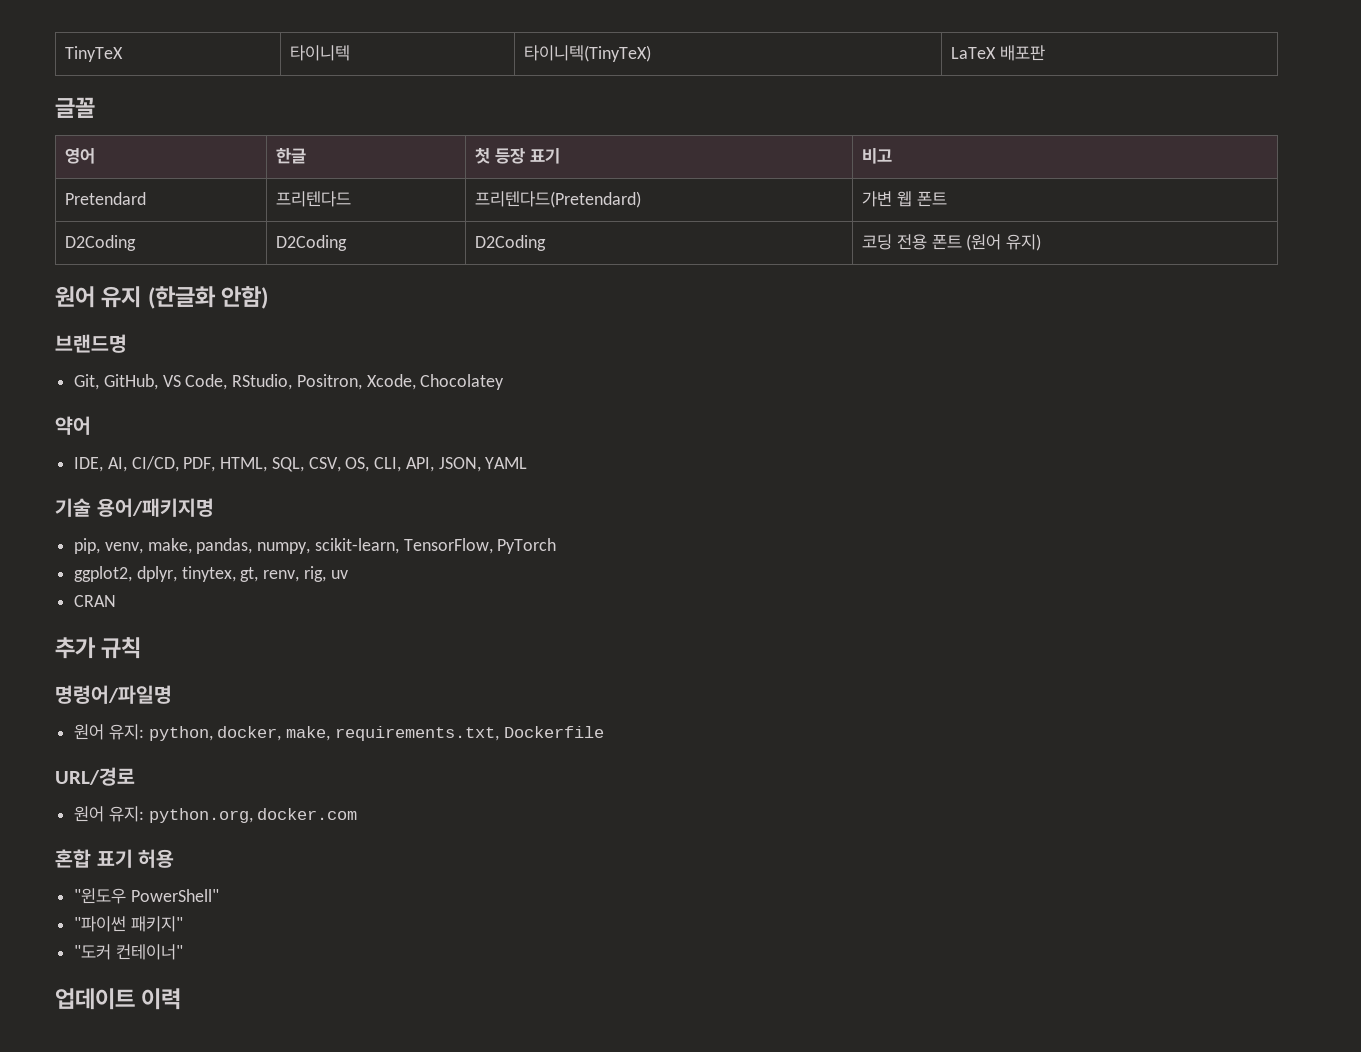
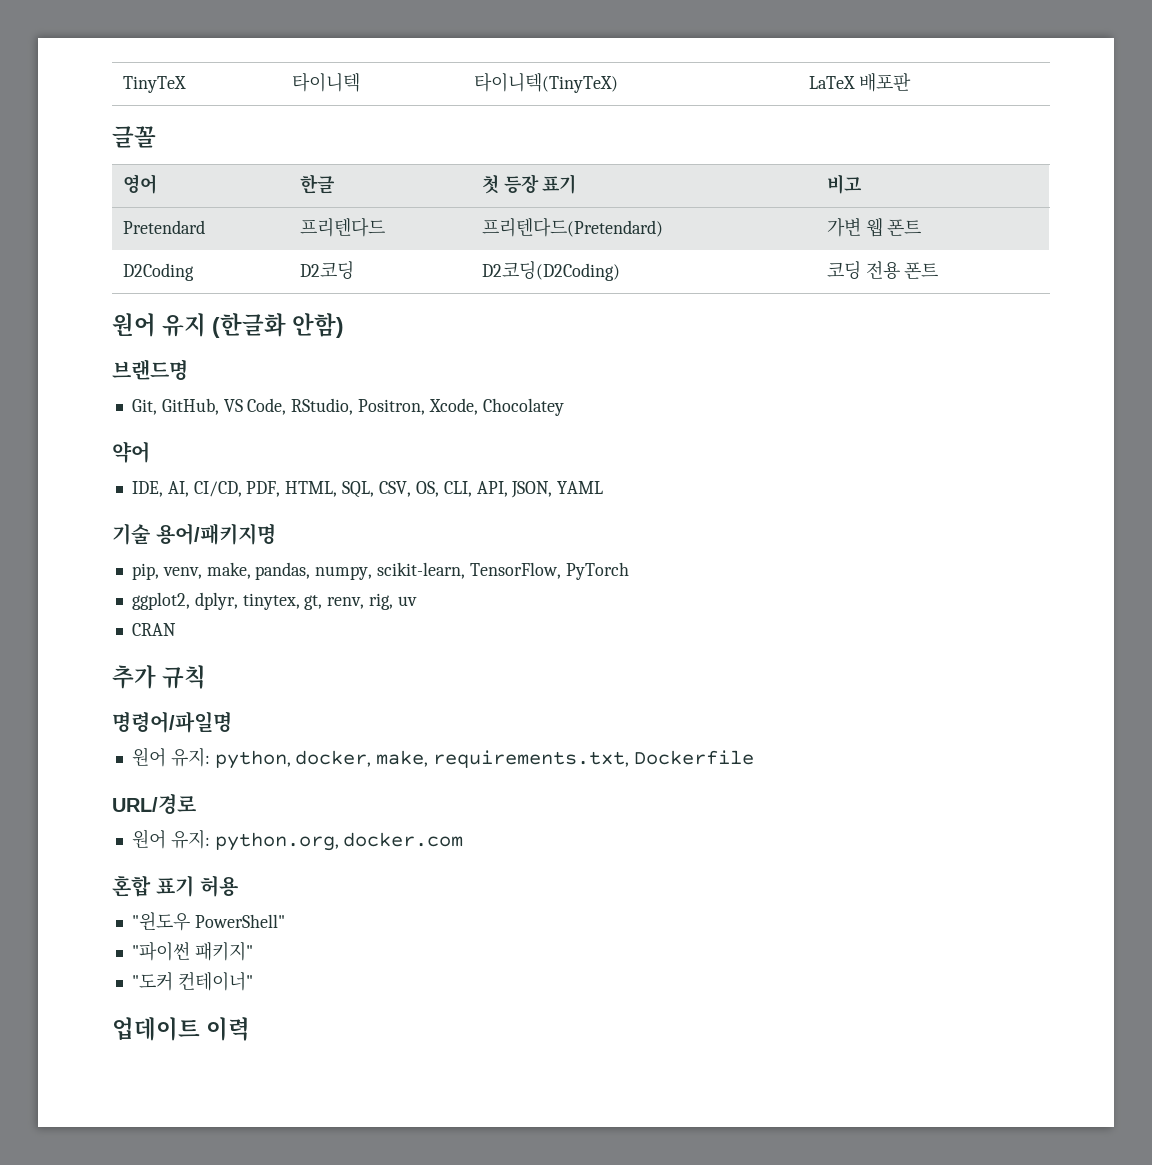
- D2Coding | D2Coding | D2Coding | 코딩 전용 폰트 (원어 유지)
+ D2Coding | D2코딩 | D2코딩(D2Coding) | 코딩 전용 폰트

